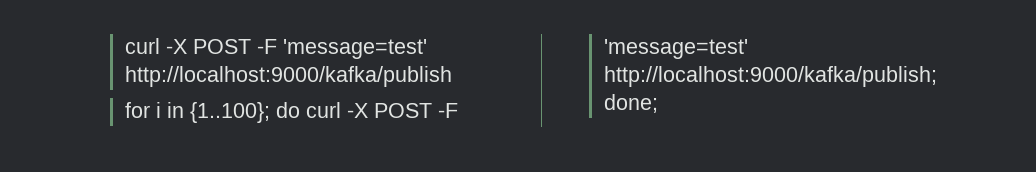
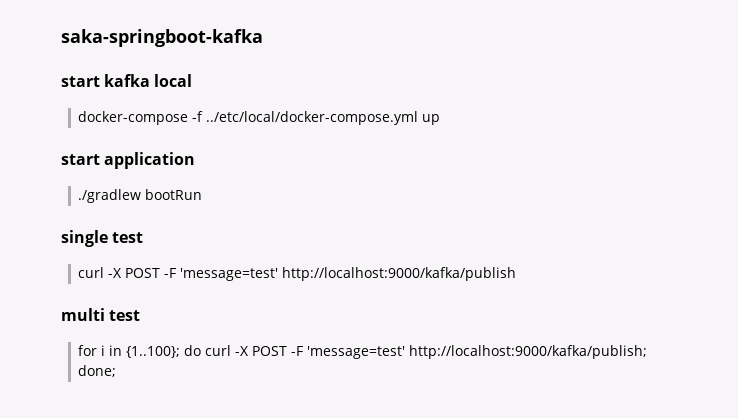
+ saka-springboot-kafka
+ start kafka local
+ docker-compose -f ../etc/local/docker-compose.yml up
+ start application
+ ./gradlew bootRun
+ single test
+ multi test

